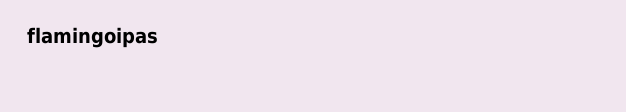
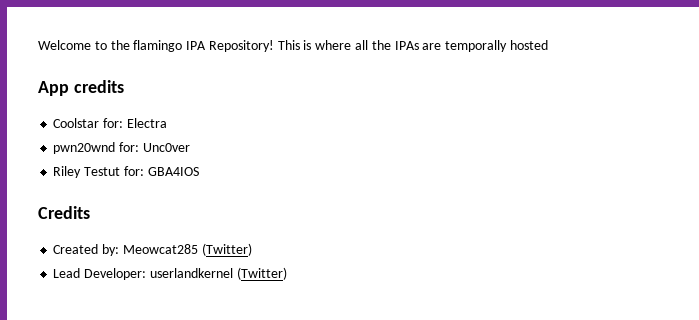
- flamingoipas
+ Welcome to the flamingo IPA Repository! This is where all the IPAs are temporally hosted
+ App credits
+ Coolstar for: Electra
+ pwn20wnd for: Unc0ver
+ Riley Testut for: GBA4IOS
+ Credits
+ Created by: Meowcat285 (Twitter)
+ Lead Developer: userlandkernel (Twitter)

